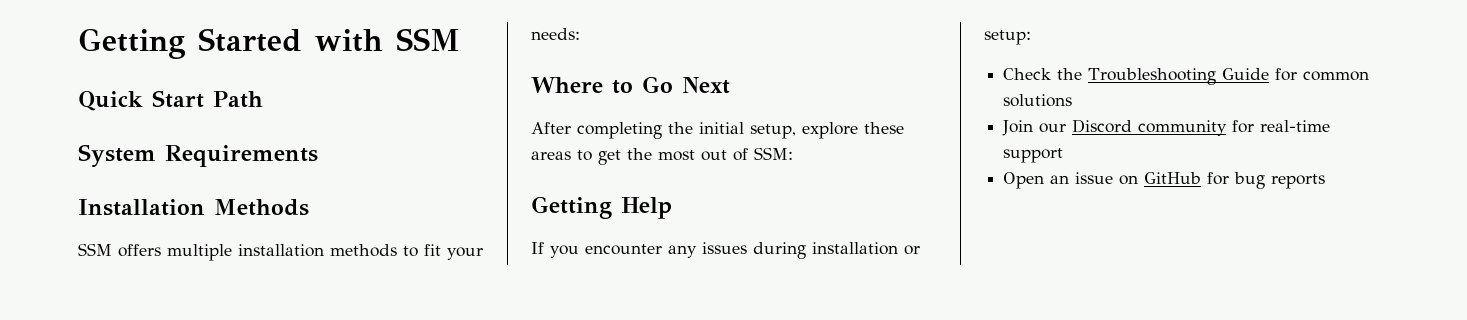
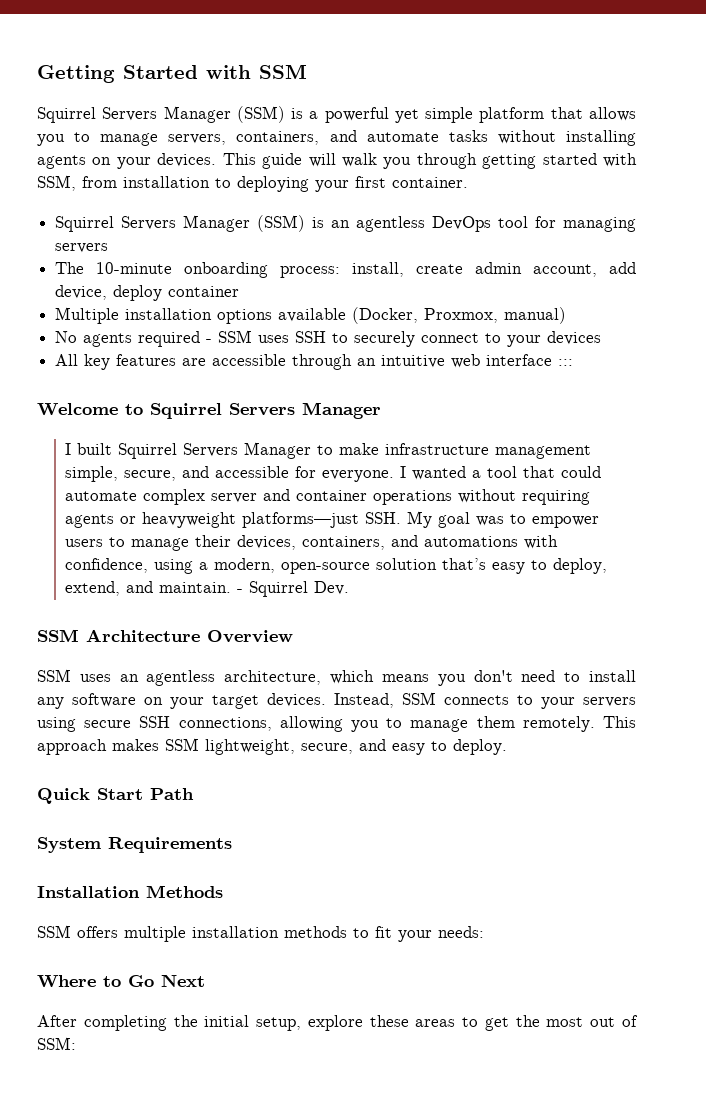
+ Squirrel Servers Manager (SSM) is a powerful yet simple platform that allows you to manage servers, containers, and automate tasks without installing agents on your devices. This guide will walk you through getting started with SSM, from installation to deploying your first container.
+ Squirrel Servers Manager (SSM) is an agentless DevOps tool for managing servers
+ The 10-minute onboarding process: install, create admin account, add device, deploy container
+ Multiple installation options available (Docker, Proxmox, manual)
+ No agents required - SSM uses SSH to securely connect to your devices
+ All key features are accessible through an intuitive web interface :::
+ Welcome to Squirrel Servers Manager
+ I built Squirrel Servers Manager to make infrastructure management simple, secure, and accessible for everyone. I wanted a tool that could automate complex server and container operations without requiring agents or heavyweight platforms—just SSH. My goal was to empower users to manage their devices, containers, and automations with confidence, using a modern, open-source solution that’s easy to deploy, extend, and maintain. - Squirrel Dev.
+ SSM Architecture Overview
+ SSM uses an agentless architecture, which means you don't need to install any software on your target devices. Instead, SSM connects to your servers using secure SSH connections, allowing you to manage them remotely. This approach makes SSM lightweight, secure, and easy to deploy.
- Getting Help
- If you encounter any issues during installation or setup:
- Check the Troubleshooting Guide for common solutions
- Join our Discord community for real-time support
- Open an issue on GitHub for bug reports

